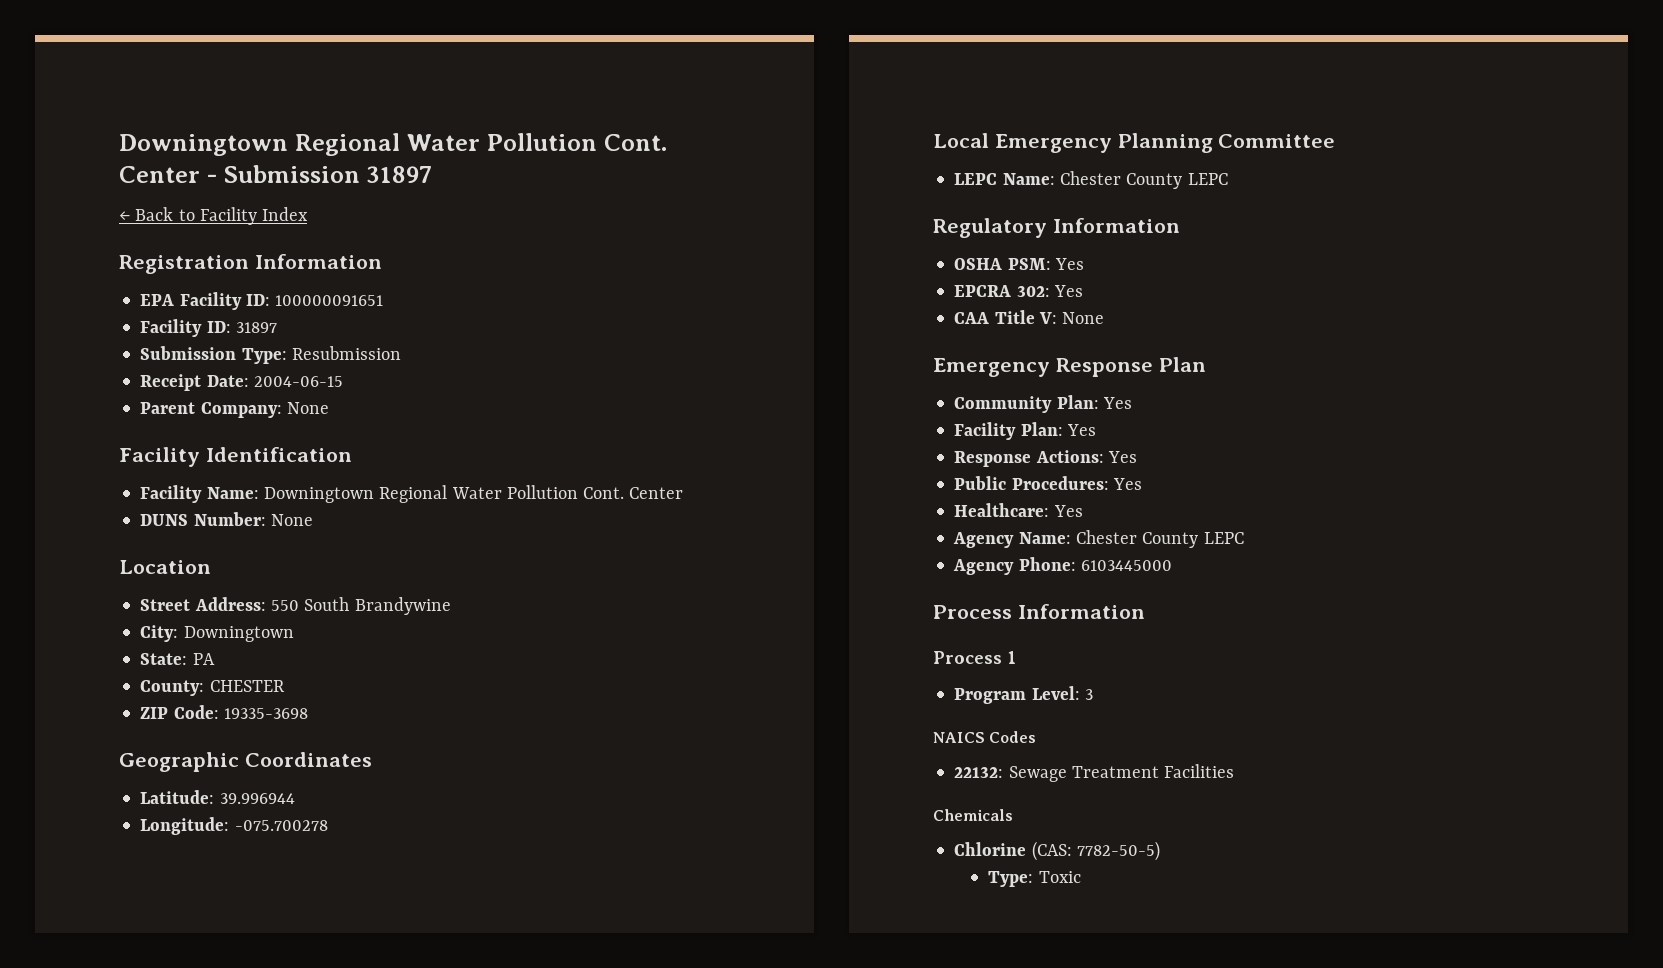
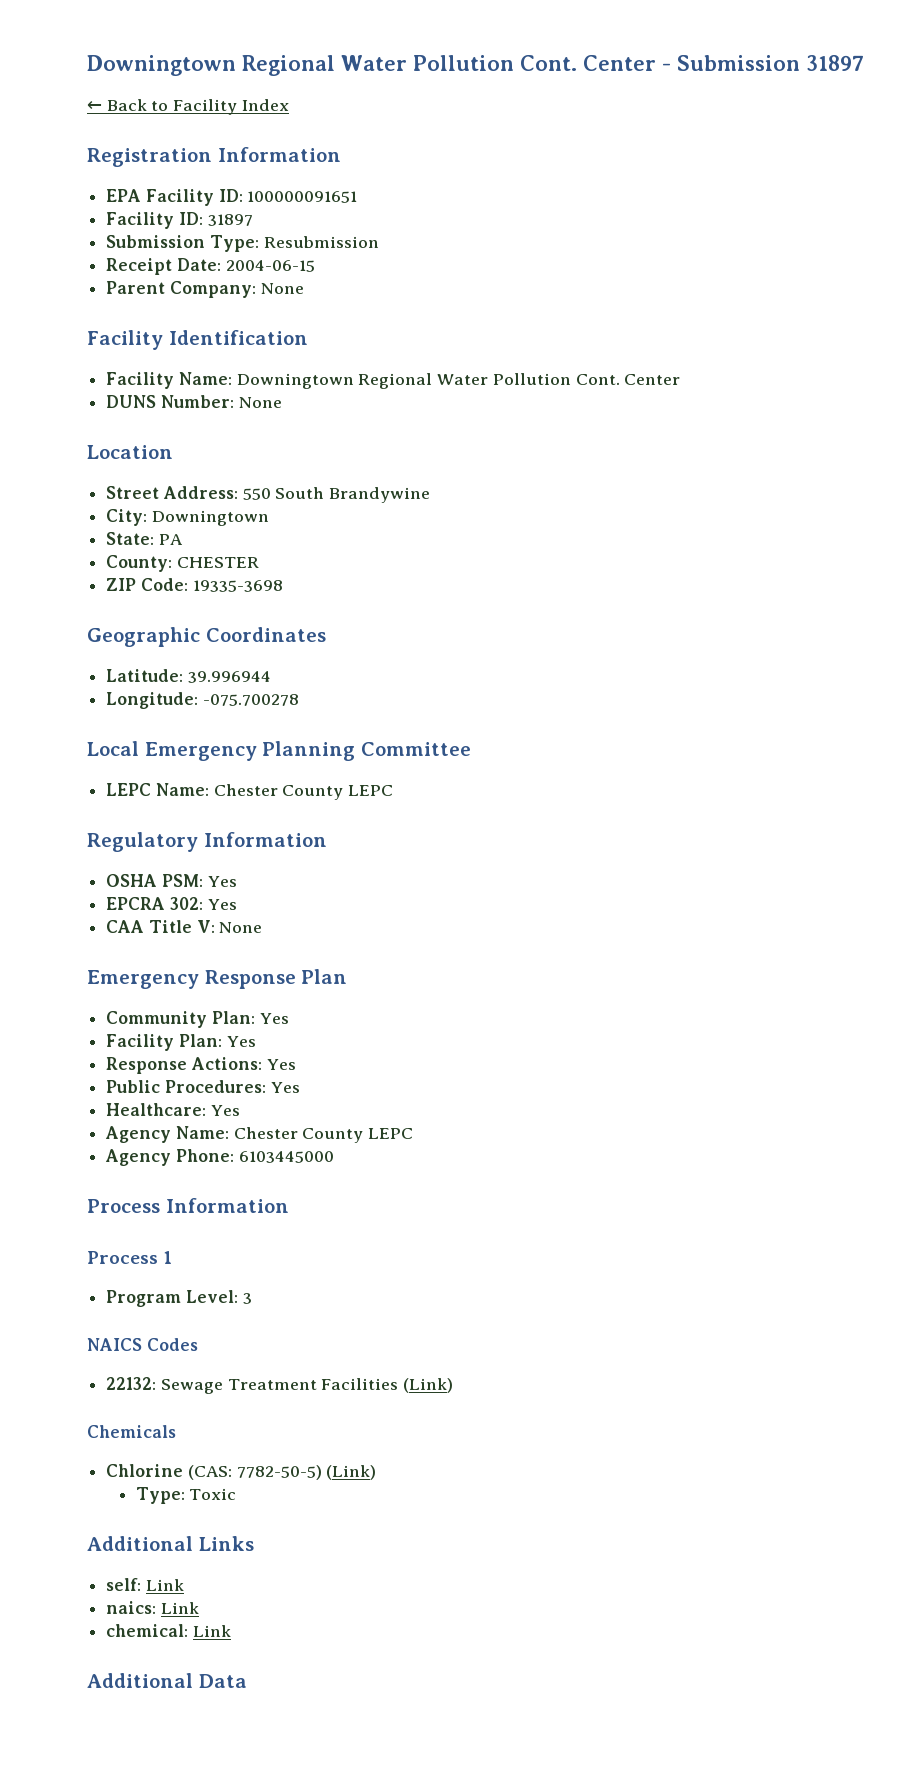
- 22132: Sewage Treatment Facilities
+ 22132: Sewage Treatment Facilities (Link)
- Chlorine (CAS: 7782-50-5)
+ Chlorine (CAS: 7782-50-5) (Link)
+ Additional Links
+ self: Link
+ naics: Link
+ chemical: Link
+ Additional Data

